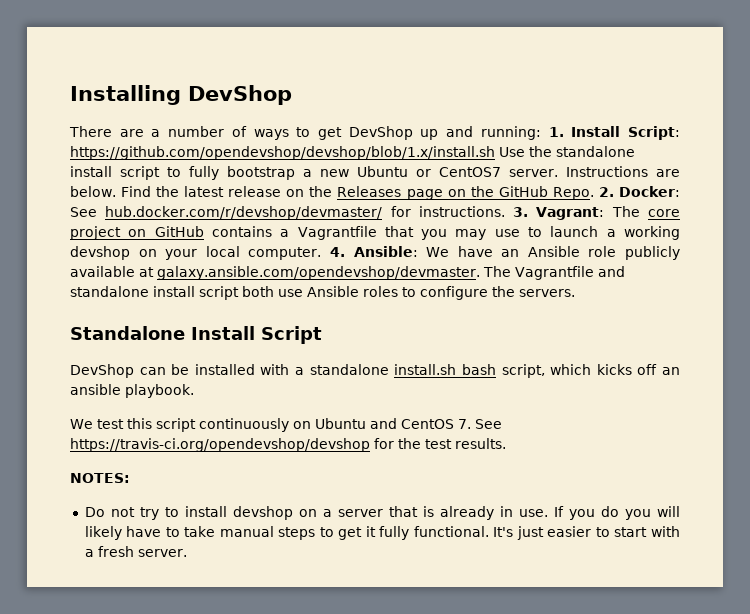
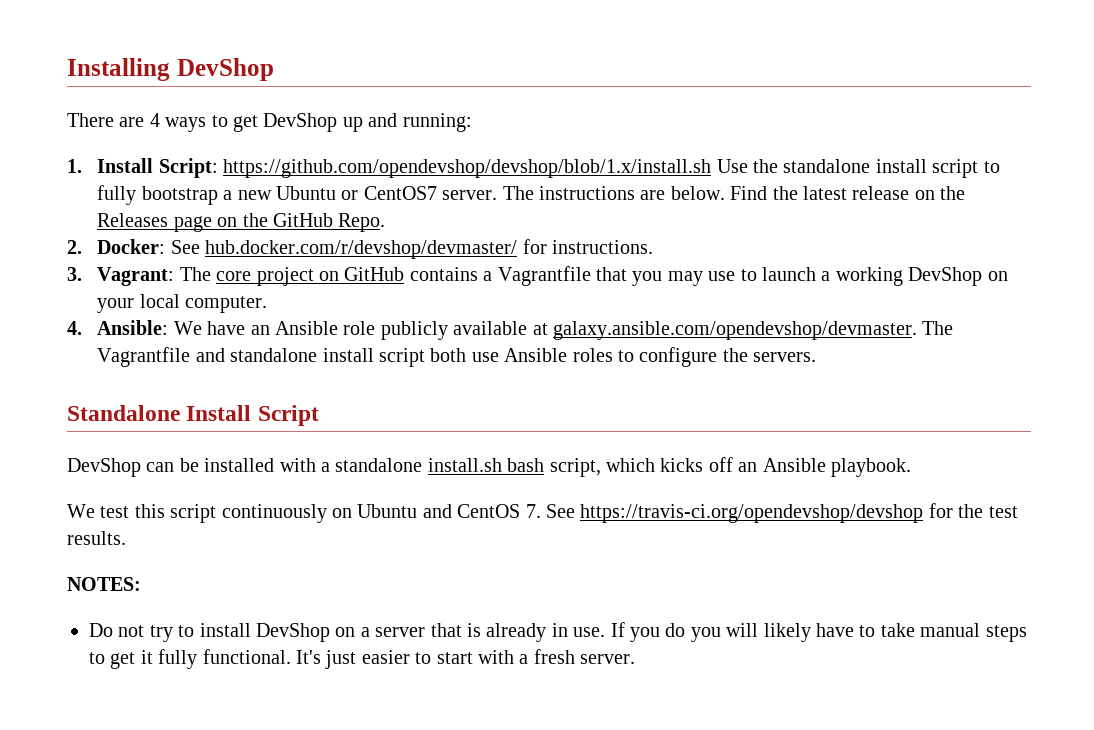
- There are a number of ways to get DevShop up and running: 1. Install Script: https://github.com/opendevshop/devshop/blob/1.x/install.sh Use the standalone install script to fully bootstrap a new Ubuntu or CentOS7 server.
+ There are 4 ways to get DevShop up and running:
+ 1. Install Script: https://github.com/opendevshop/devshop/blob/1.x/install.sh Use the standalone install script to fully bootstrap a new Ubuntu or CentOS7 server.
- Instructions are below.
+ The instructions are below.
- Find the latest release on the Releases page on the GitHub Repo. 2. Docker:
+ Find the latest release on the Releases page on the GitHub Repo.
+ 2. Docker:
- See hub.docker.com/r/devshop/devmaster/ for instructions. 3. Vagrant:
+ See hub.docker.com/r/devshop/devmaster/ for instructions.
+ 3. Vagrant:
- The core project on GitHub contains a Vagrantfile that you may use to launch a working devshop on your local computer. 4. Ansible:
+ The core project on GitHub contains a Vagrantfile that you may use to launch a working DevShop on your local computer.
+ 4. Ansible:
- DevShop can be installed with a standalone install.sh bash script, which kicks off an ansible playbook.
+ DevShop can be installed with a standalone install.sh bash script, which kicks off an Ansible playbook.
- Do not try to install devshop on a server that is already in use.
+ Do not try to install DevShop on a server that is already in use.

